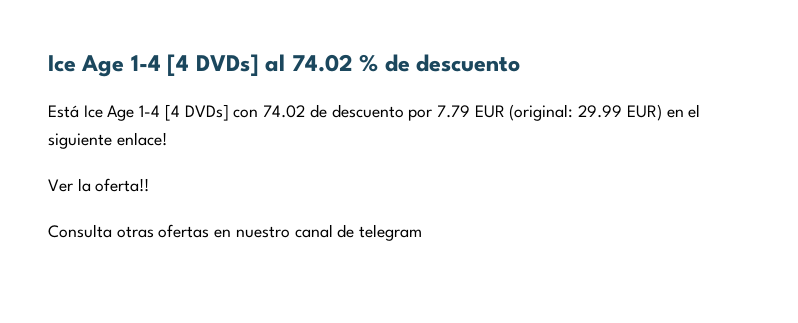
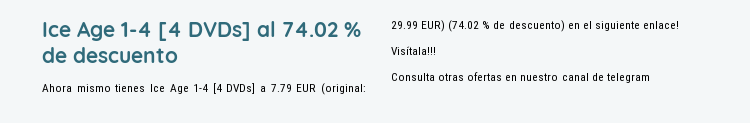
- Está Ice Age 1-4 [4 DVDs] con 74.02 de descuento por 7.79 EUR (original: 29.99 EUR) en el siguiente enlace!
+ Ahora mismo tienes Ice Age 1-4 [4 DVDs] a 7.79 EUR (original: 29.99 EUR) (74.02 % de descuento) en el siguiente enlace!
- Ver la oferta!!
+ Visítala!!!

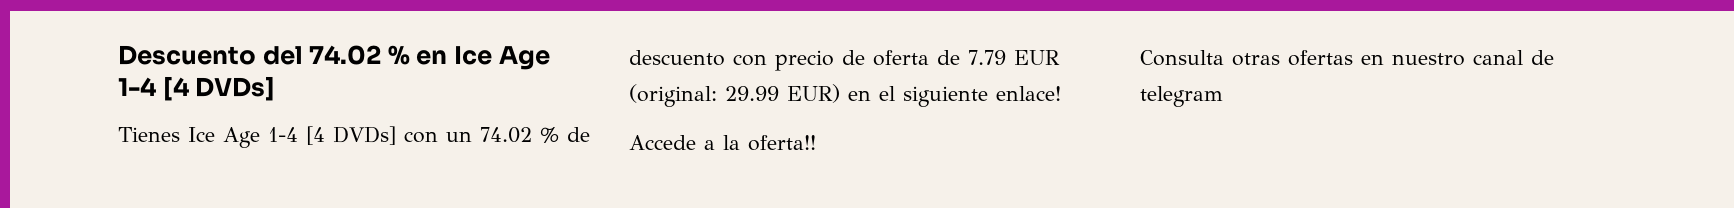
- Ice Age 1-4 [4 DVDs] al 74.02 % de descuento
- Ahora mismo tienes Ice Age 1-4 [4 DVDs] a 7.79 EUR (original: 29.99 EUR) (74.02 % de descuento) en el siguiente enlace!
+ Descuento del 74.02 % en Ice Age 1-4 [4 DVDs]
+ Tienes Ice Age 1-4 [4 DVDs] con un 74.02 % de descuento con precio de oferta de 7.79 EUR (original: 29.99 EUR) en el siguiente enlace!
- Visítala!!!
+ Accede a la oferta!!

